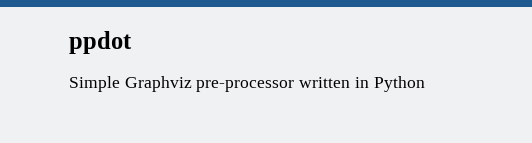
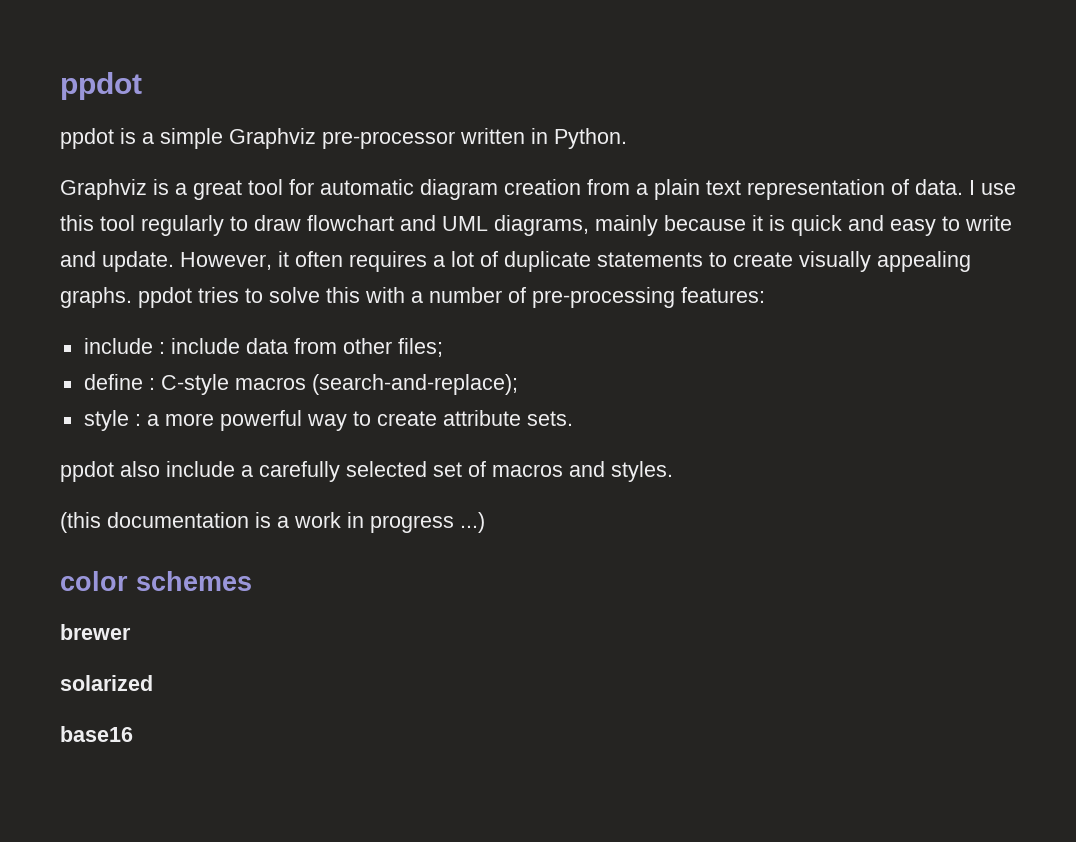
- Simple Graphviz pre-processor written in Python
+ ppdot is a simple Graphviz pre-processor written in Python.
+ Graphviz is a great tool for automatic diagram creation from a plain text representation of data. I use this tool regularly to draw flowchart and UML diagrams, mainly because it is quick and easy to write and update. However, it often requires a lot of duplicate statements to create visually appealing graphs. ppdot tries to solve this with a number of pre-processing features:
+ include : include data from other files;
+ define : C-style macros (search-and-replace);
+ style : a more powerful way to create attribute sets.
+ ppdot also include a carefully selected set of macros and styles.
+ (this documentation is a work in progress ...)
+ color schemes
+ brewer
+ solarized
+ base16

